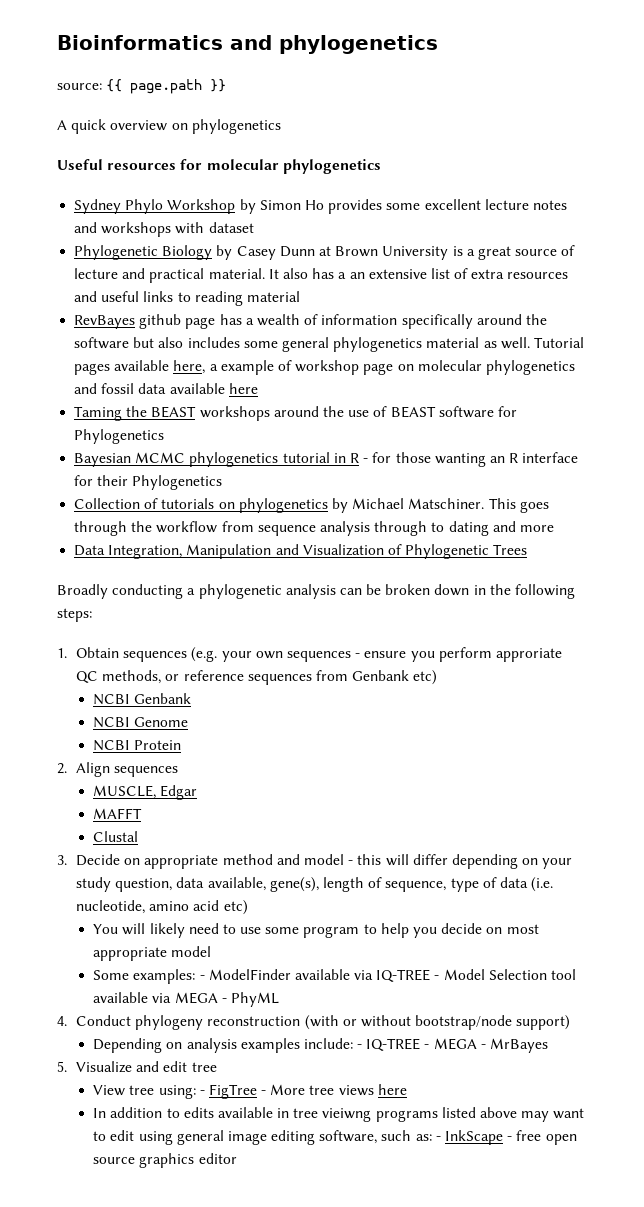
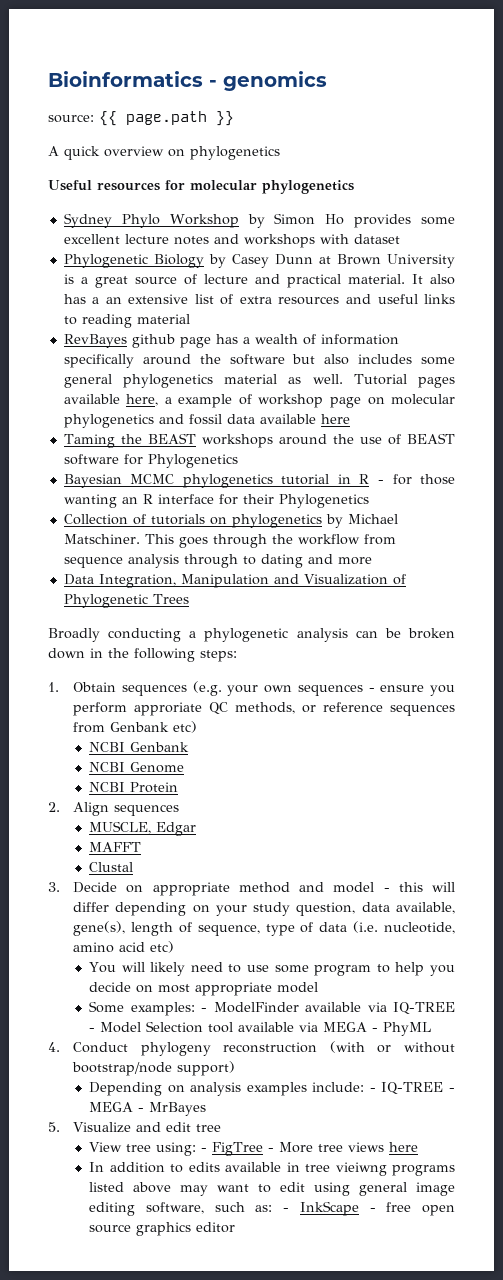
- Bioinformatics and phylogenetics
+ Bioinformatics - genomics

